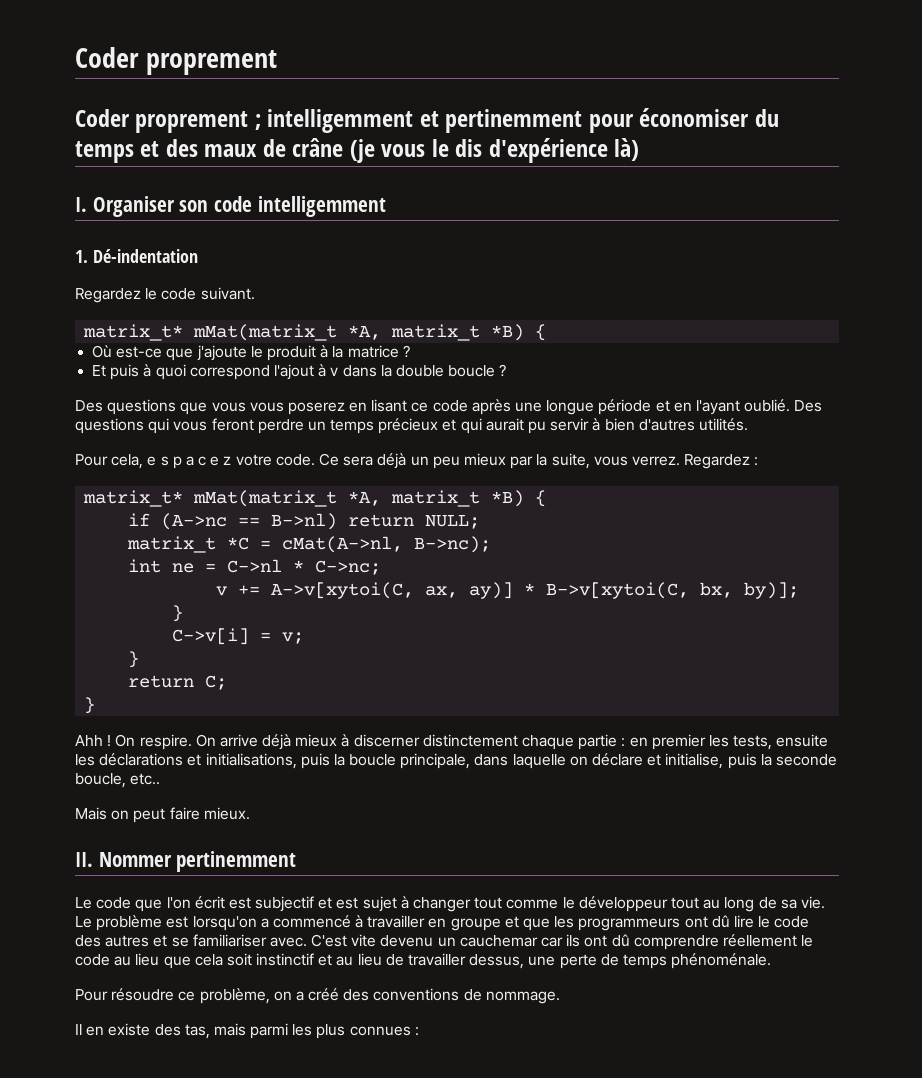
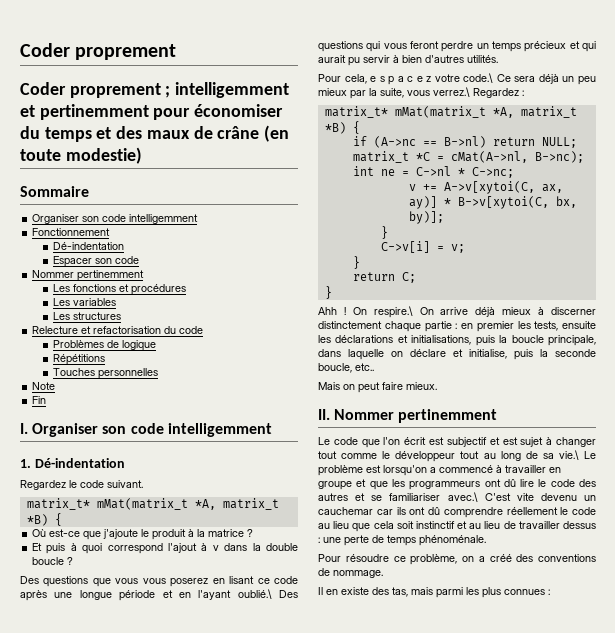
- Coder proprement ; intelligemment et pertinemment pour économiser du temps et des maux de crâne (je vous le dis d'expérience là)
+ Coder proprement ; intelligemment et pertinemment pour économiser du temps et des maux de crâne (en toute modestie)
+ Sommaire
+ Organiser son code intelligemment
+ Fonctionnement
+ Dé-indentation
+ Espacer son code
+ Nommer pertinemment
+ Les fonctions et procédures
+ Les variables
+ Les structures
+ Relecture et refactorisation du code
+ Problèmes de logique
+ Répétitions
+ Touches personnelles
+ Note
+ Fin
- Des questions que vous vous poserez en lisant ce code après une longue période et en l'ayant oublié. Des questions qui vous feront perdre un temps précieux et qui aurait pu servir à bien d'autres utilités.
+ Des questions que vous vous poserez en lisant ce code après une longue période et en l'ayant oublié.\ Des questions qui vous feront perdre un temps précieux et qui aurait pu servir à bien d'autres utilités.
- Pour cela, e s p a c e z votre code. Ce sera déjà un peu mieux par la suite, vous verrez. Regardez :
+ Pour cela, e s p a c e z votre code.\ Ce sera déjà un peu mieux par la suite, vous verrez.\ Regardez :
- On respire. On arrive déjà mieux à discerner distinctement chaque partie : en premier les tests, ensuite les déclarations et initialisations, puis la boucle principale, dans laquelle on déclare et initialise, puis la seconde boucle, etc..
+ On respire.\ On arrive déjà mieux à discerner distinctement chaque partie : en premier les tests, ensuite les déclarations et initialisations, puis la boucle principale, dans laquelle on déclare et initialise, puis la seconde boucle, etc..
- Le code que l'on écrit est subjectif et est sujet à changer tout comme le développeur tout au long de sa vie. Le problème est lorsqu'on a commencé à travailler en groupe et que les programmeurs ont dû lire le code des autres et se familiariser avec. C'est vite devenu un cauchemar car ils ont dû comprendre réellement le code au lieu que cela soit instinctif et au lieu de travailler dessus, une perte de temps phénoménale.
+ Le code que l'on écrit est subjectif et est sujet à changer tout comme le développeur tout au long de sa vie.\ Le problème est lorsqu'on a commencé à travailler en groupe et que les programmeurs ont dû lire le code des autres et se familiariser avec.\ C'est vite devenu un cauchemar car ils ont dû comprendre réellement le code au lieu que cela soit instinctif et au lieu de travailler dessus : une perte de temps phénoménale.

